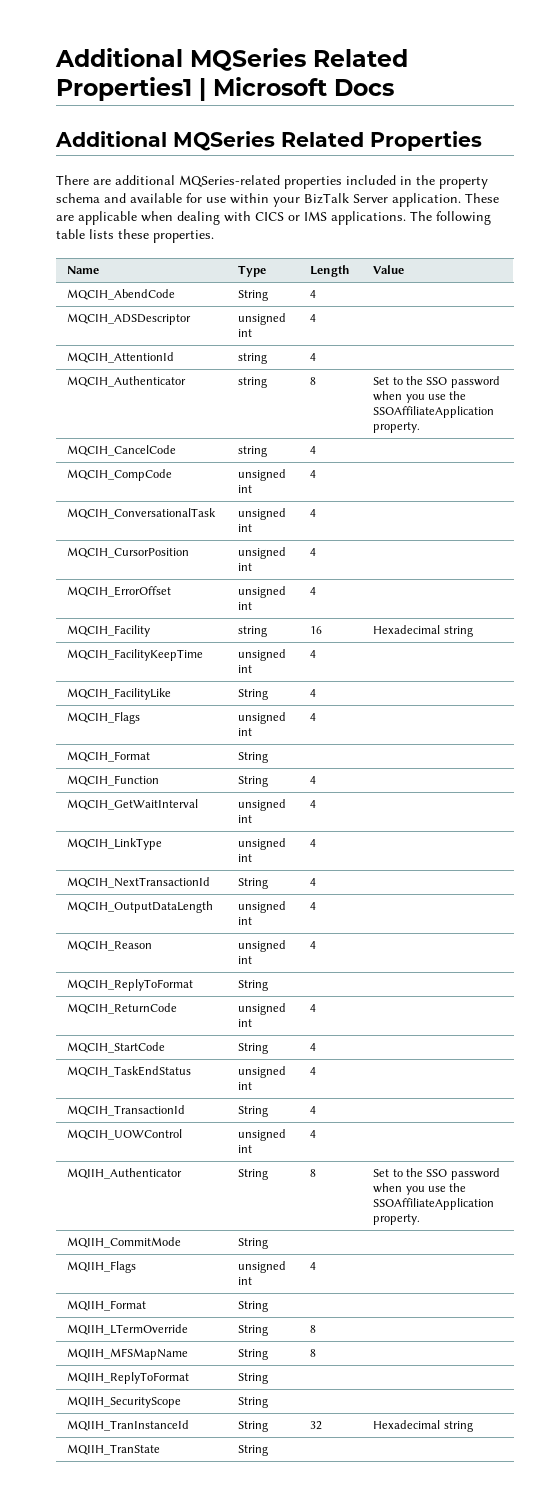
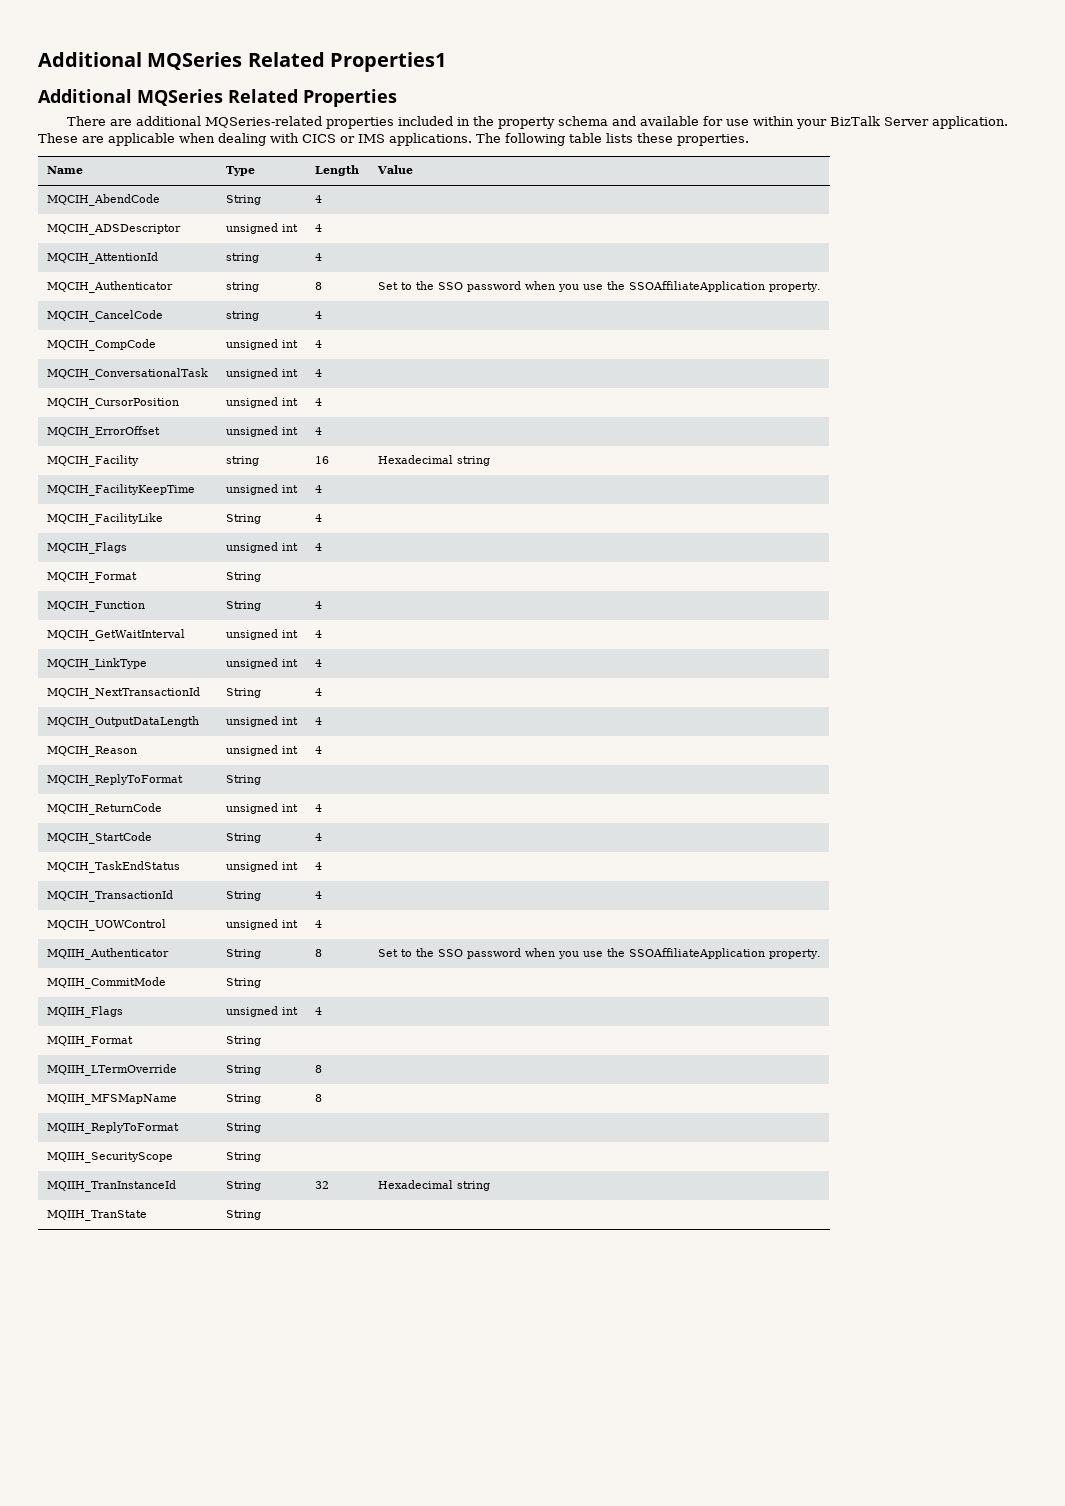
- Additional MQSeries Related Properties1 | Microsoft Docs
+ Additional MQSeries Related Properties1

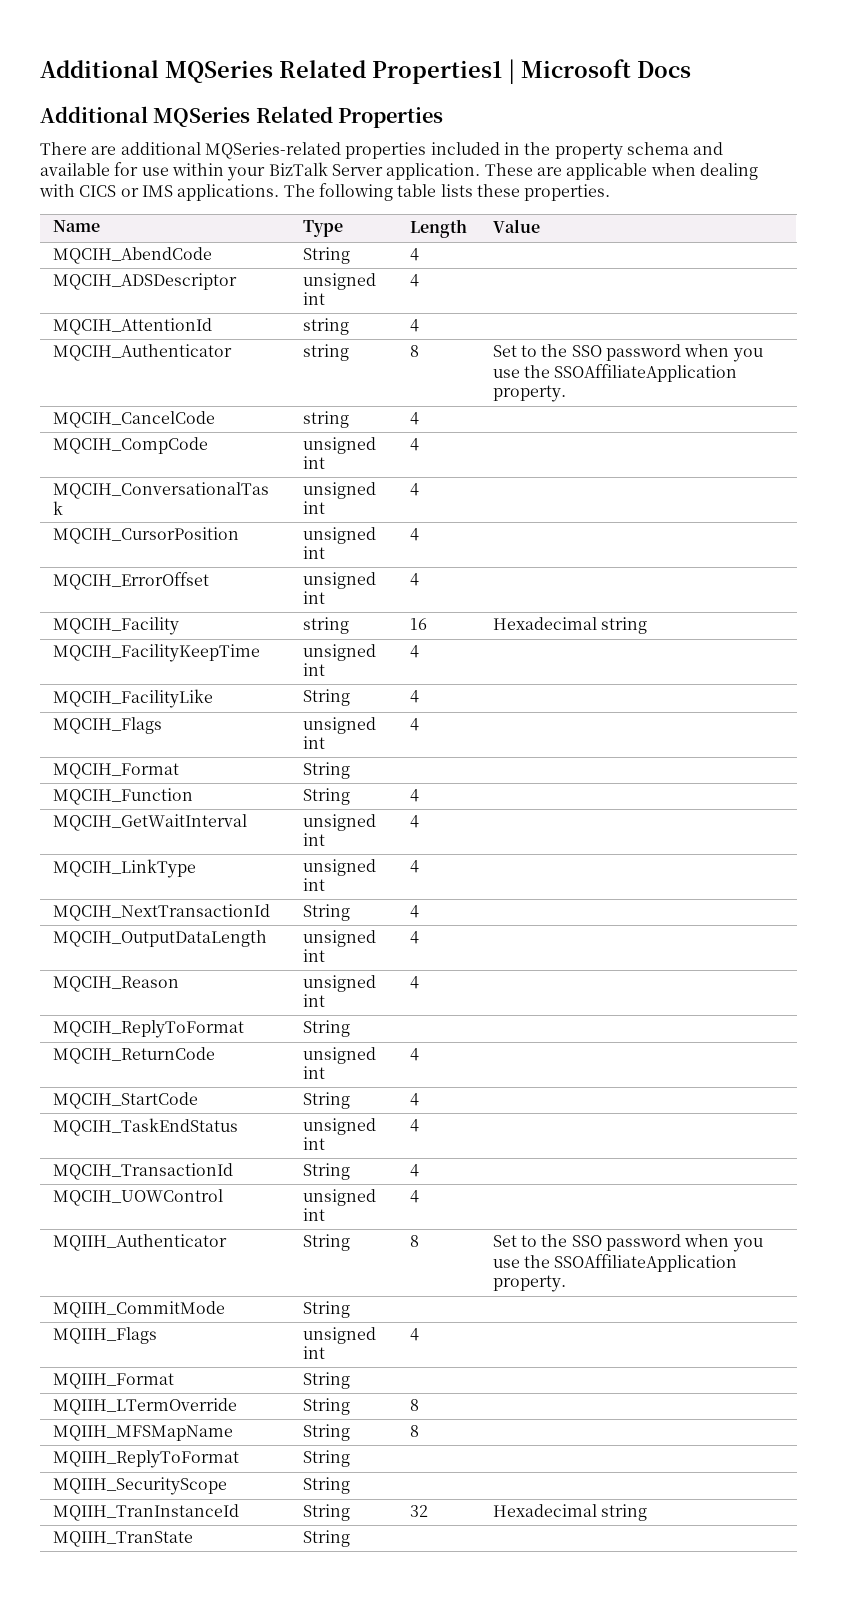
- Additional MQSeries Related Properties1
+ Additional MQSeries Related Properties1 | Microsoft Docs

